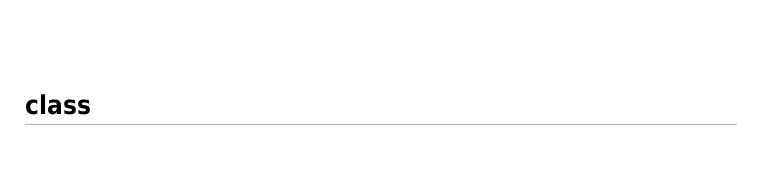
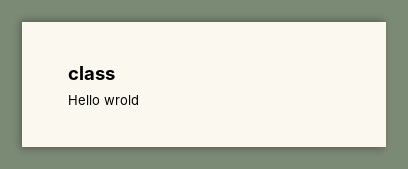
+ Hello wrold

